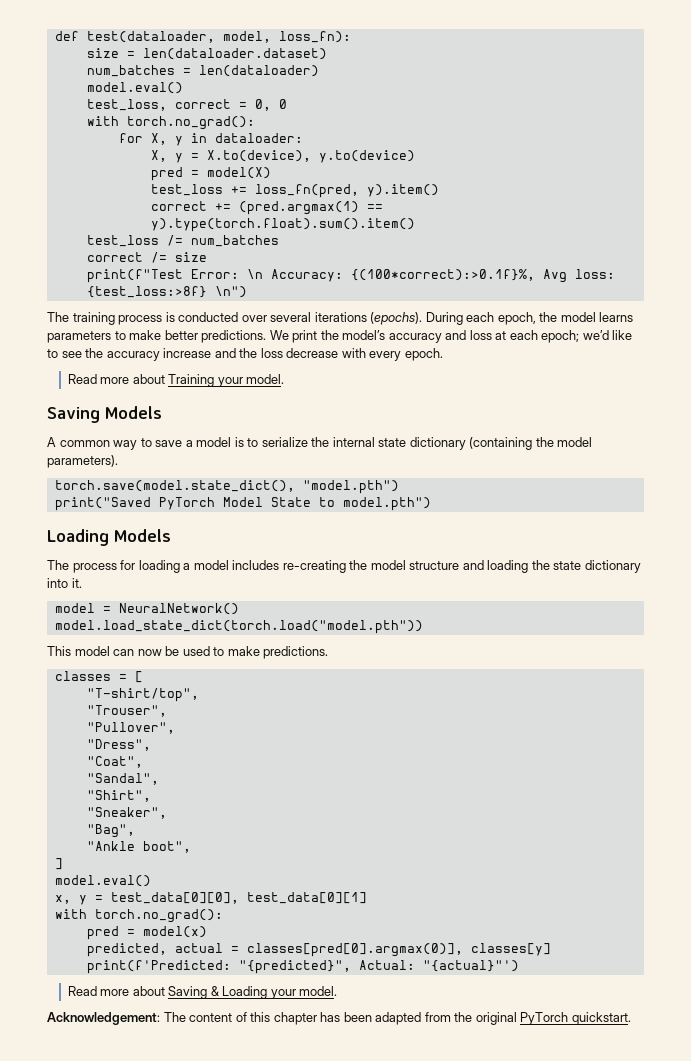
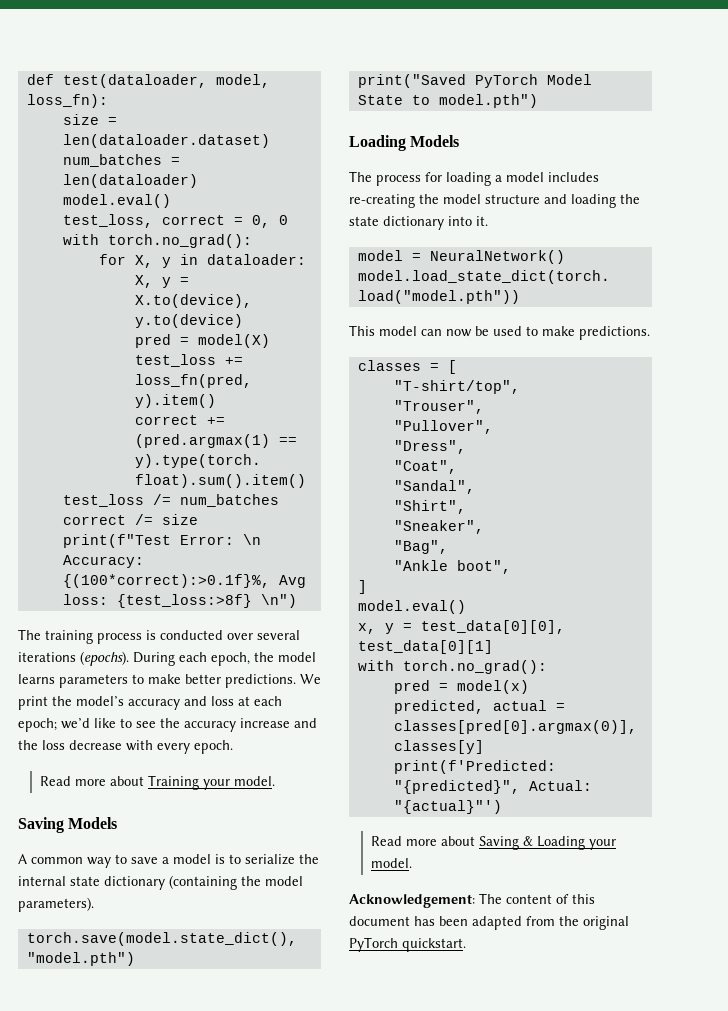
- Acknowledgement: The content of this chapter has been adapted from the original PyTorch quickstart.
+ Acknowledgement: The content of this document has been adapted from the original PyTorch quickstart.

